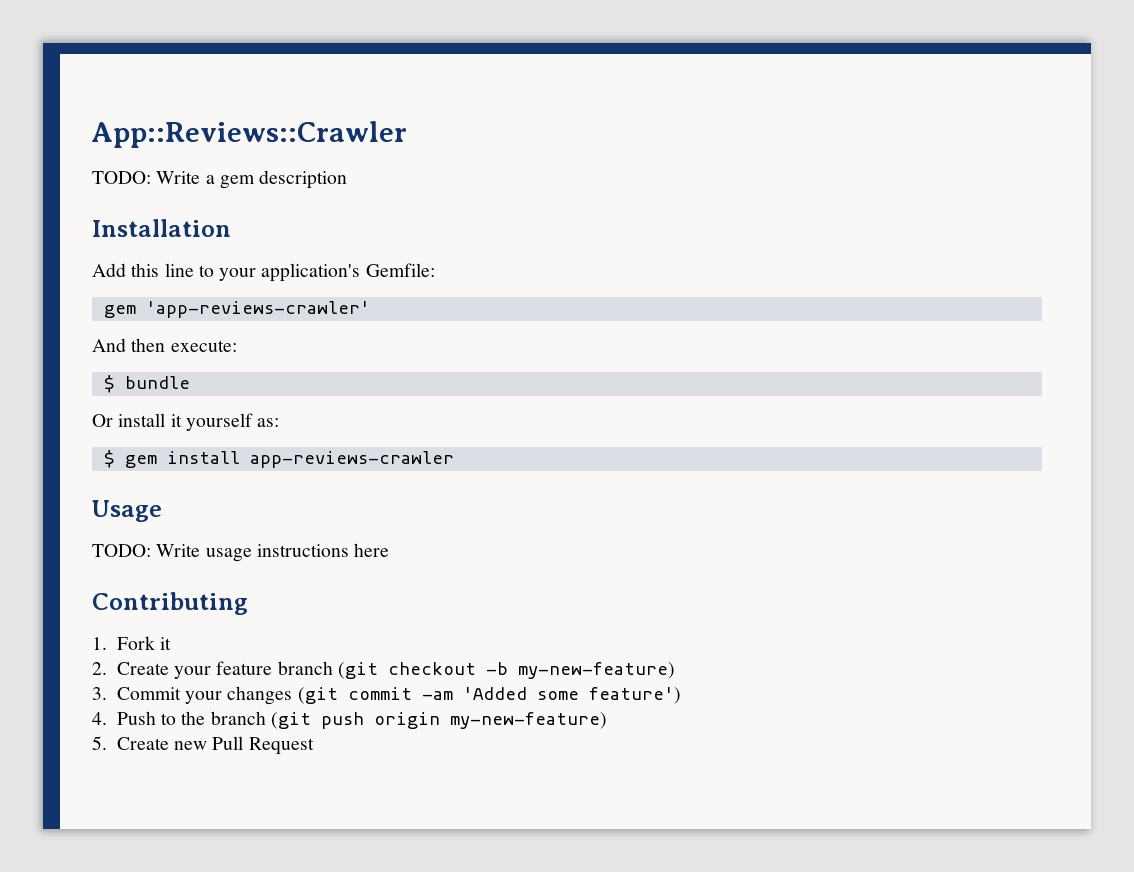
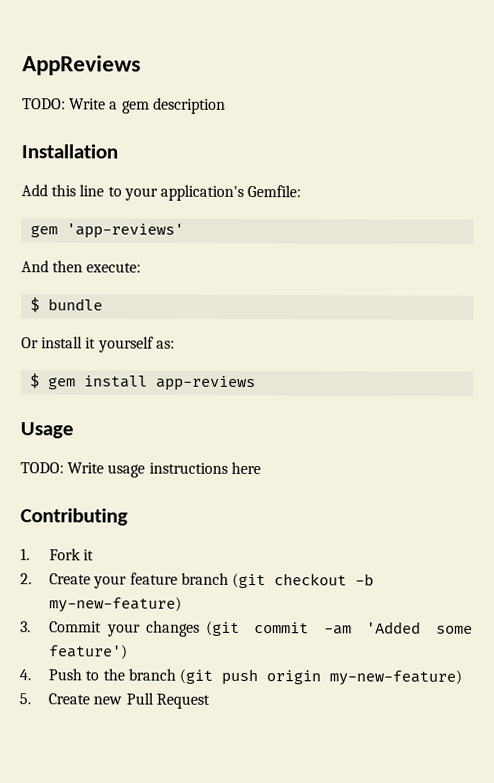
- App::Reviews::Crawler
+ AppReviews
- gem 'app-reviews-crawler'
+ gem 'app-reviews'
- $ gem install app-reviews-crawler
+ $ gem install app-reviews

